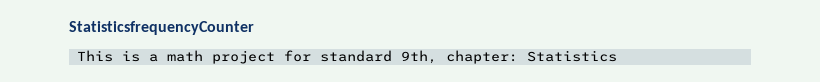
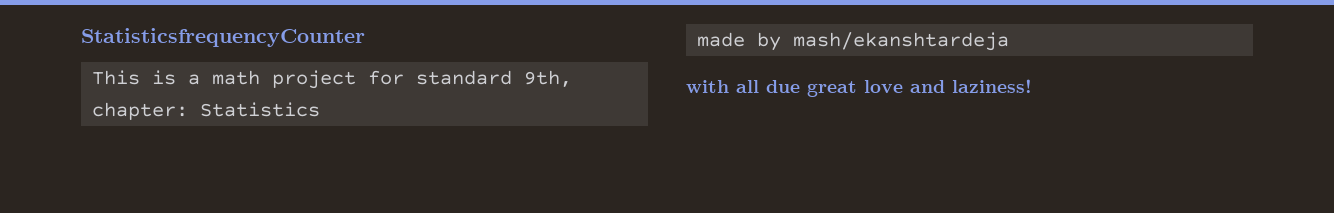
+ made by mash/ekanshtardeja
+ with all due great love and laziness!

